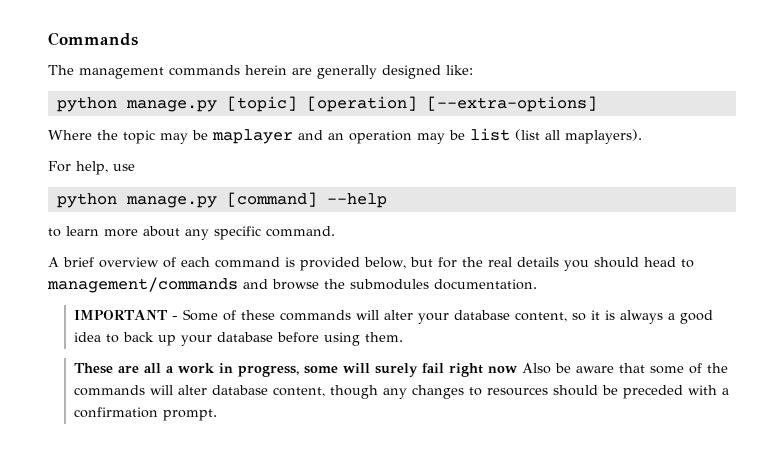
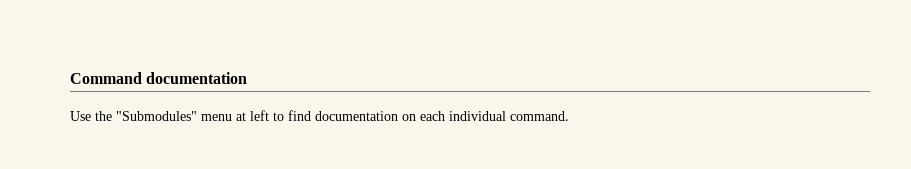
- Commands
- The management commands herein are generally designed like:
- python manage.py [topic] [operation] [--extra-options]
- Where the topic may be maplayer and an operation may be list (list all maplayers).
- For help, use
- python manage.py [command] --help
- to learn more about any specific command.
- A brief overview of each command is provided below, but for the real details you should head to management/commands and browse the submodules documentation.
- IMPORTANT - Some of these commands will alter your database content, so it is always a good idea to back up your database before using them.
- These are all a work in progress, some will surely fail right now Also be aware that some of the commands will alter database content, though any changes to resources should be preceded with a confirmation prompt.
+ Command documentation
+ Use the "Submodules" menu at left to find documentation on each individual command.

